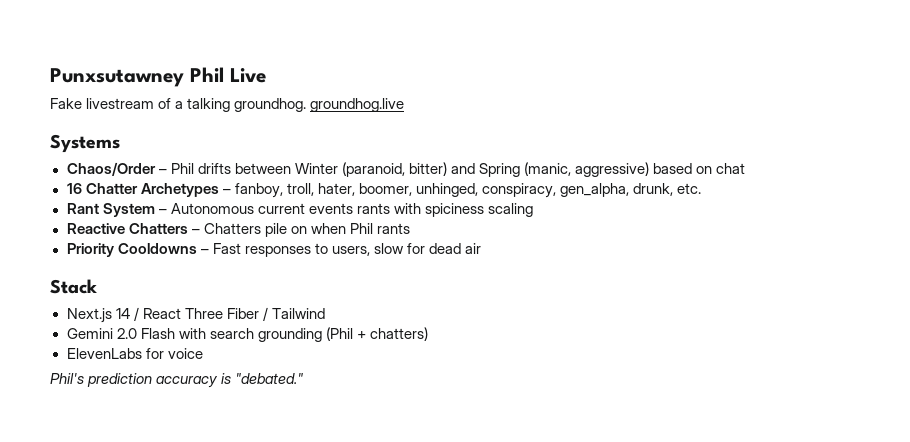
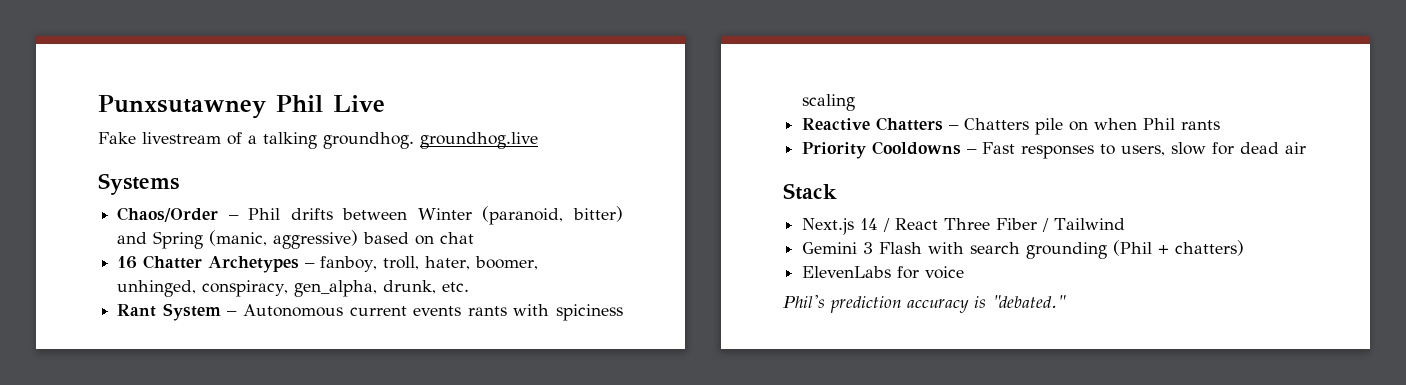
- Gemini 2.0 Flash with search grounding (Phil + chatters)
+ Gemini 3 Flash with search grounding (Phil + chatters)

